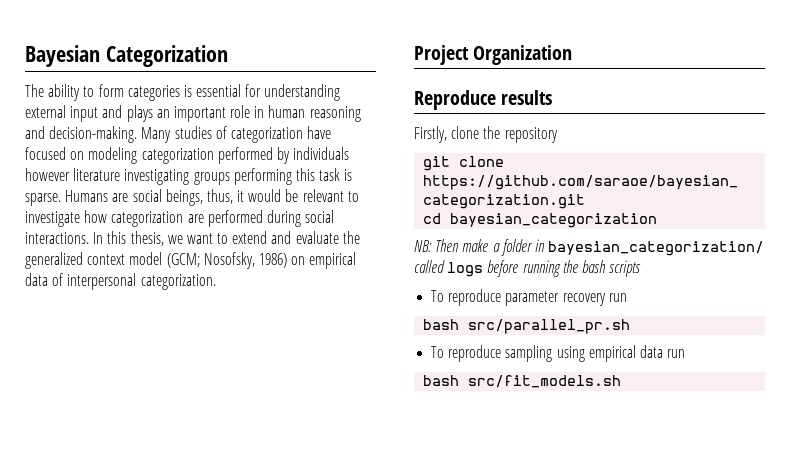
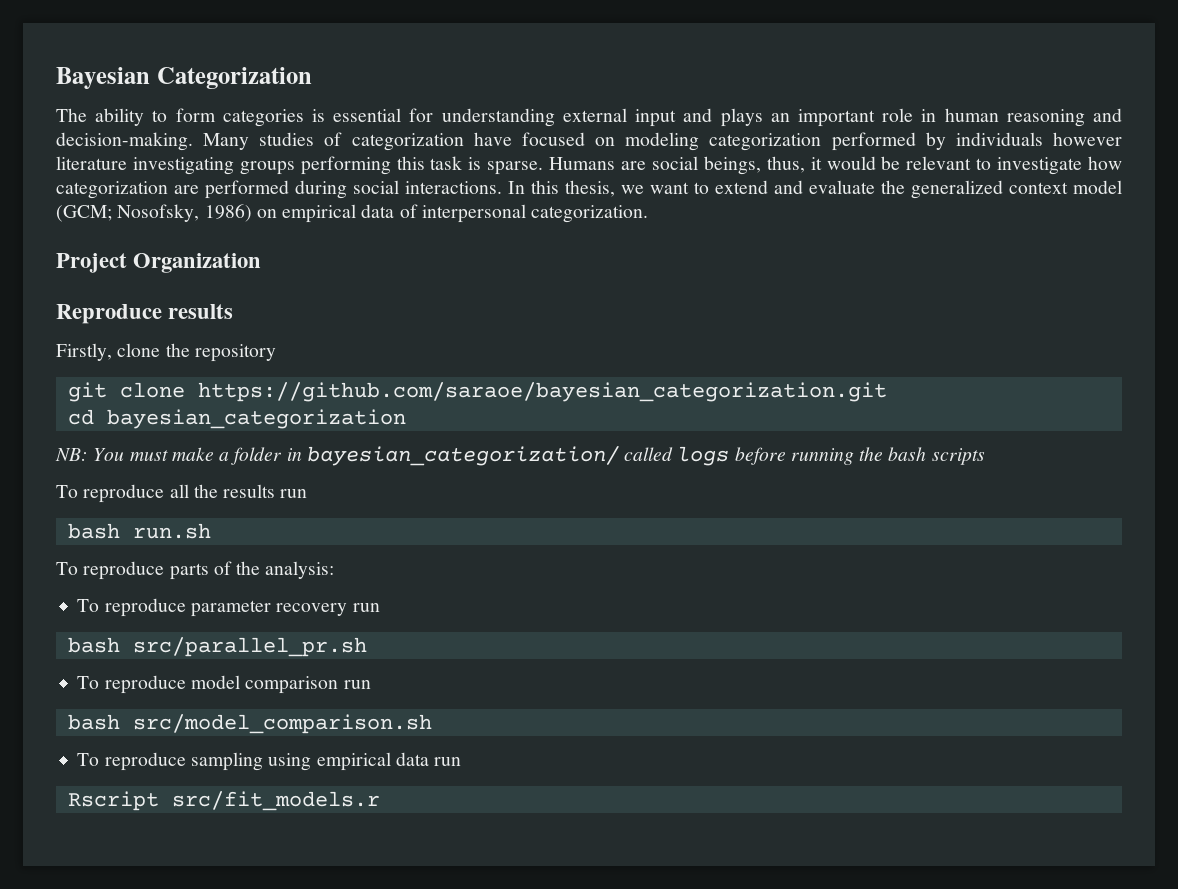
- NB: Then make a folder in bayesian_categorization/ called logs before running the bash scripts
+ NB: You must make a folder in bayesian_categorization/ called logs before running the bash scripts
+ To reproduce all the results run
+ bash run.sh
+ To reproduce parts of the analysis:
+ To reproduce model comparison run
+ bash src/model_comparison.sh
- bash src/fit_models.sh
+ Rscript src/fit_models.r

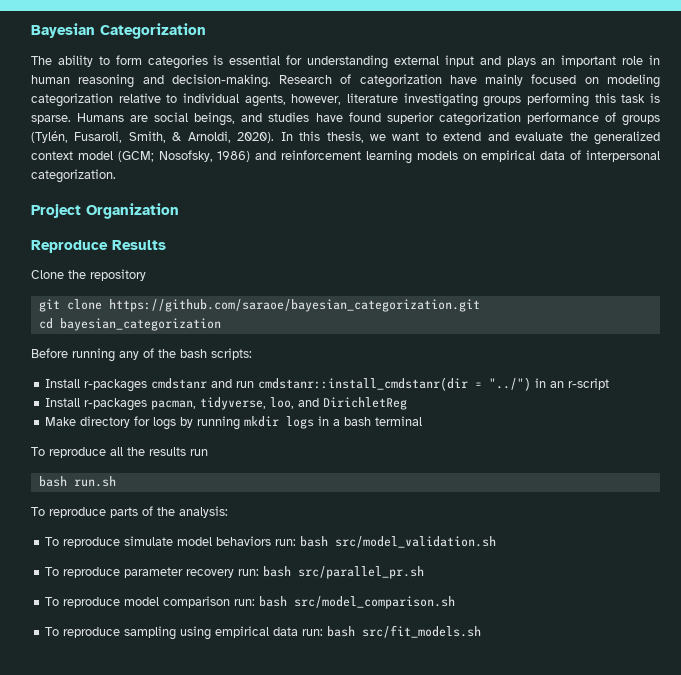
- Many studies of categorization have focused on modeling categorization performed by individuals however literature investigating groups performing this task is sparse.
+ Research of categorization have mainly focused on modeling categorization relative to individual agents, however, literature investigating groups performing this task is sparse.
- Humans are social beings, thus, it would be relevant to investigate how categorization are performed during social interactions.
+ Humans are social beings, and studies have found superior categorization performance of groups (Tylén, Fusaroli, Smith, & Arnoldi, 2020).
- In this thesis, we want to extend and evaluate the generalized context model (GCM; Nosofsky, 1986) on empirical data of interpersonal categorization.
+ In this thesis, we want to extend and evaluate the generalized context model (GCM; Nosofsky, 1986) and reinforcement learning models on empirical data of interpersonal categorization.
- Reproduce results
- Firstly, clone the repository
+ Reproduce Results
+ Clone the repository
- NB: You must make a folder in bayesian_categorization/ called logs before running the bash scripts
+ Before running any of the bash scripts:
+ Install r-packages cmdstanr and run cmdstanr::install_cmdstanr(dir = "../") in an r-script
+ Install r-packages pacman, tidyverse, loo, and DirichletReg
+ Make directory for logs by running mkdir logs in a bash terminal
+ To reproduce simulate model behaviors run: bash src/model_validation.sh
- To reproduce parameter recovery run
- bash src/parallel_pr.sh
+ To reproduce parameter recovery run: bash src/parallel_pr.sh
- To reproduce model comparison run
- bash src/model_comparison.sh
+ To reproduce model comparison run: bash src/model_comparison.sh
- To reproduce sampling using empirical data run
- Rscript src/fit_models.r
+ To reproduce sampling using empirical data run: bash src/fit_models.sh

